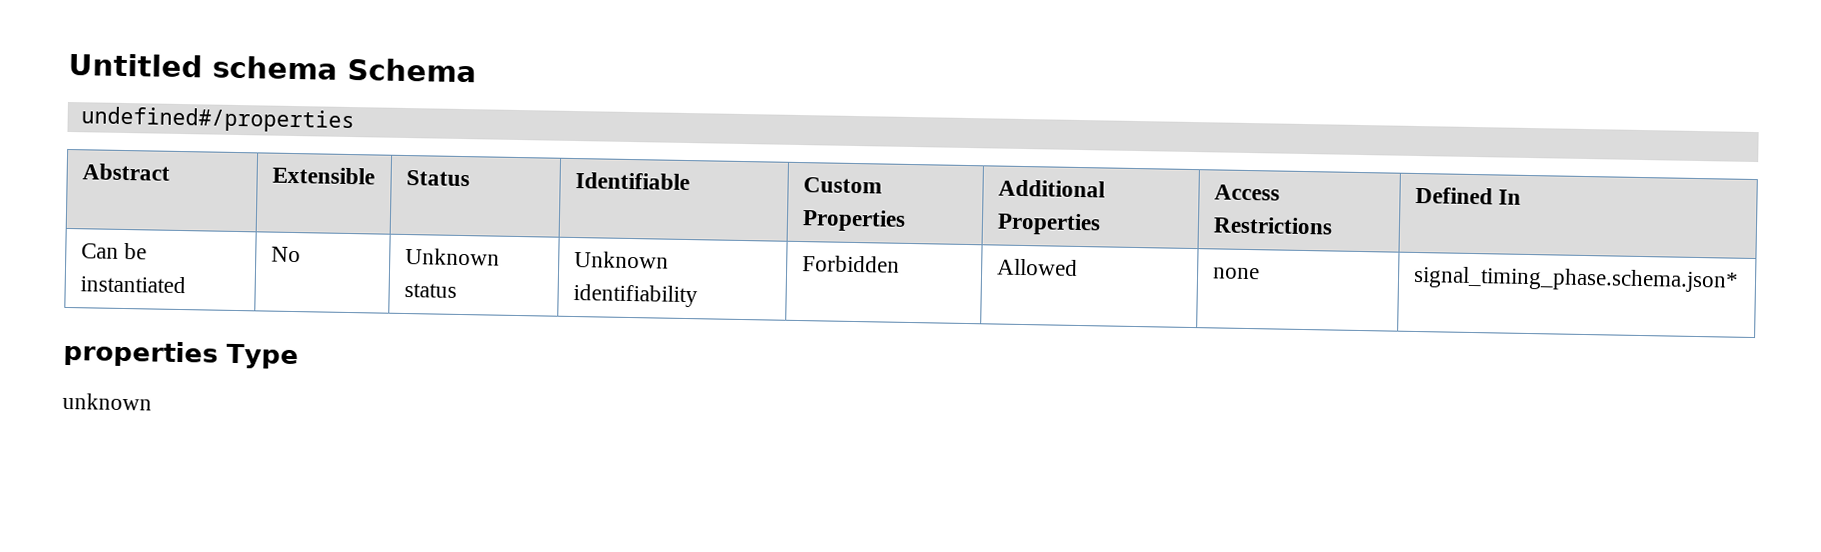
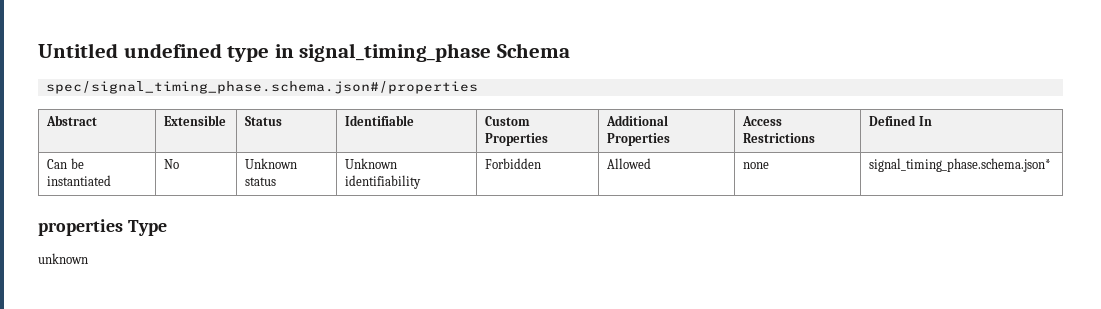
- Untitled schema Schema
+ Untitled undefined type in signal_timing_phase Schema
- undefined#/properties
+ spec/signal_timing_phase.schema.json#/properties

